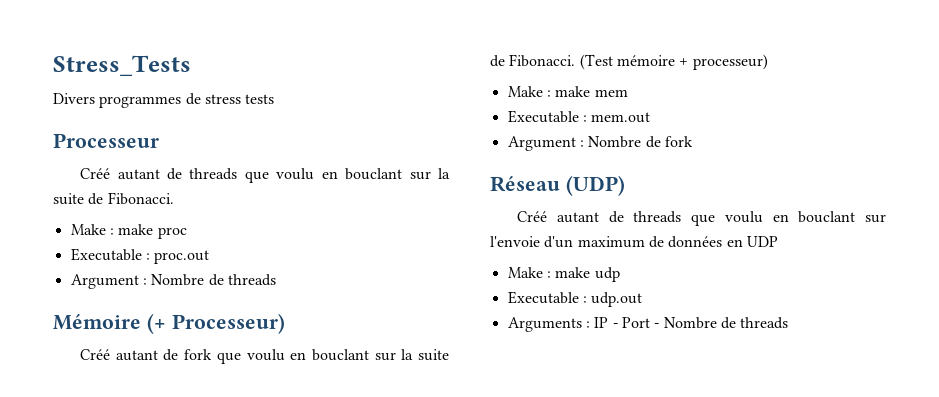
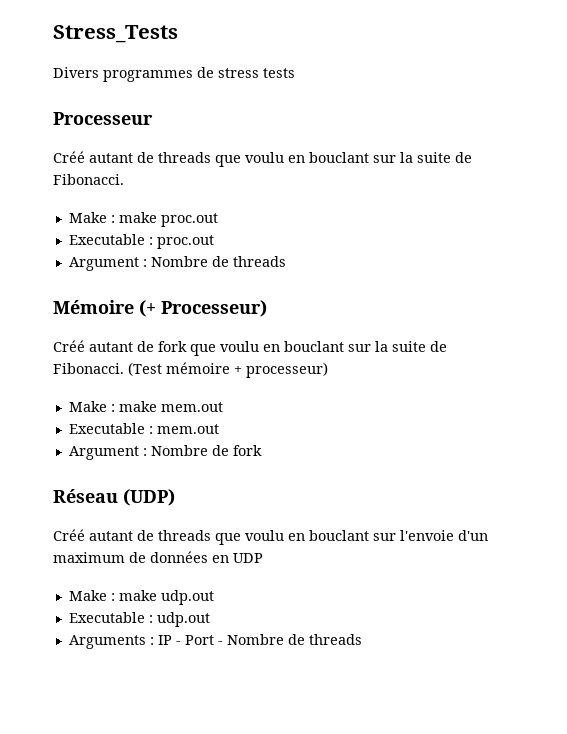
- Make : make proc
+ Make : make proc.out
- Make : make mem
+ Make : make mem.out
- Make : make udp
+ Make : make udp.out

